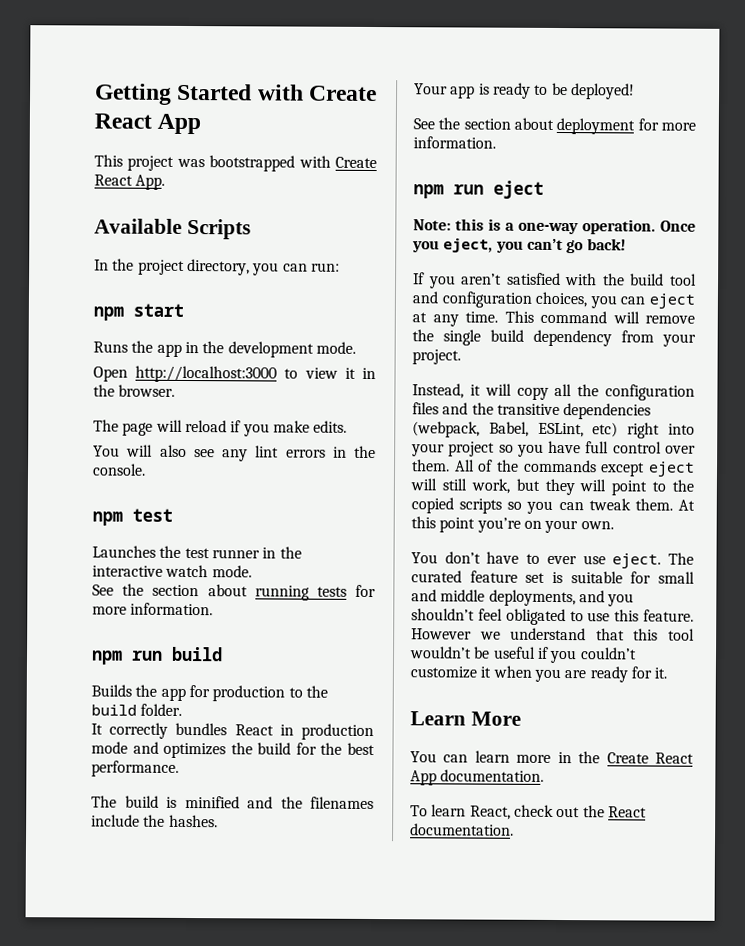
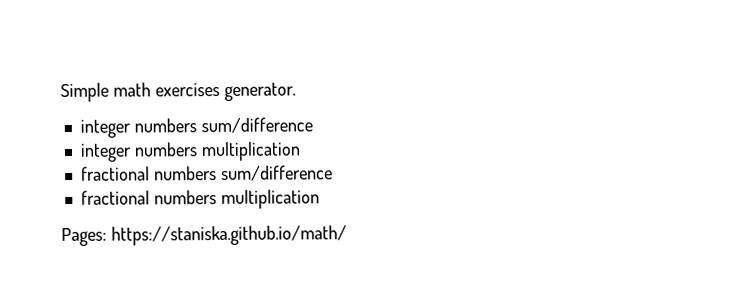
- Getting Started with Create React App
- This project was bootstrapped with Create React App.
- Available Scripts
- In the project directory, you can run:
- npm start
- Runs the app in the development mode.
- Open http://localhost:3000 to view it in the browser.
- The page will reload if you make edits.
- You will also see any lint errors in the console.
- npm test
- Launches the test runner in the interactive watch mode.
- See the section about running tests for more information.
- npm run build
- Builds the app for production to the build folder.
- It correctly bundles React in production mode and optimizes the build for the best performance.
- The build is minified and the filenames include the hashes.
- Your app is ready to be deployed!
- See the section about deployment for more information.
- npm run eject
- Note: this is a one-way operation. Once you eject, you can’t go back!
- If you aren’t satisfied with the build tool and configuration choices, you can eject at any time. This command will remove the single build dependency from your project.
- Instead, it will copy all the configuration files and the transitive dependencies (webpack, Babel, ESLint, etc) right into your project so you have full control over them. All of the commands except eject will still work, but they will point to the copied scripts so you can tweak them. At this point you’re on your own.
- You don’t have to ever use eject. The curated feature set is suitable for small and middle deployments, and you shouldn’t feel obligated to use this feature. However we understand that this tool wouldn’t be useful if you couldn’t customize it when you are ready for it.
- Learn More
- You can learn more in the Create React App documentation.
- To learn React, check out the React documentation.
+ Simple math exercises generator.
+ integer numbers sum/difference
+ integer numbers multiplication
+ fractional numbers sum/difference
+ fractional numbers multiplication
+ Pages: https://staniska.github.io/math/

